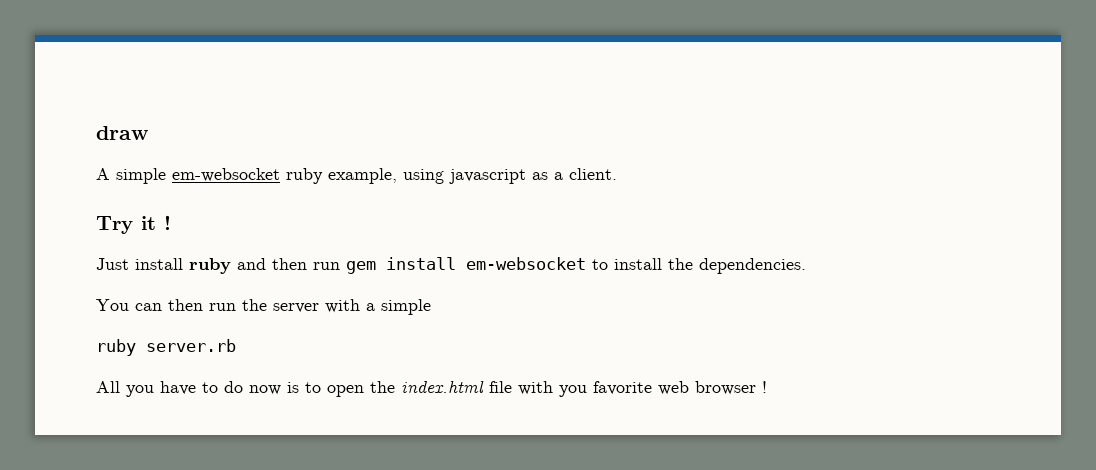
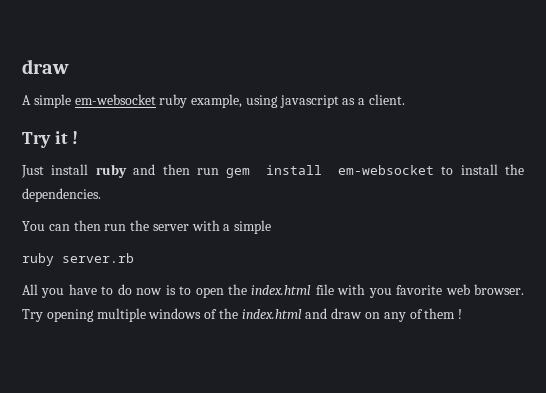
- All you have to do now is to open the index.html file with you favorite web browser !
+ All you have to do now is to open the index.html file with you favorite web browser. Try opening multiple windows of the index.html and draw on any of them !

